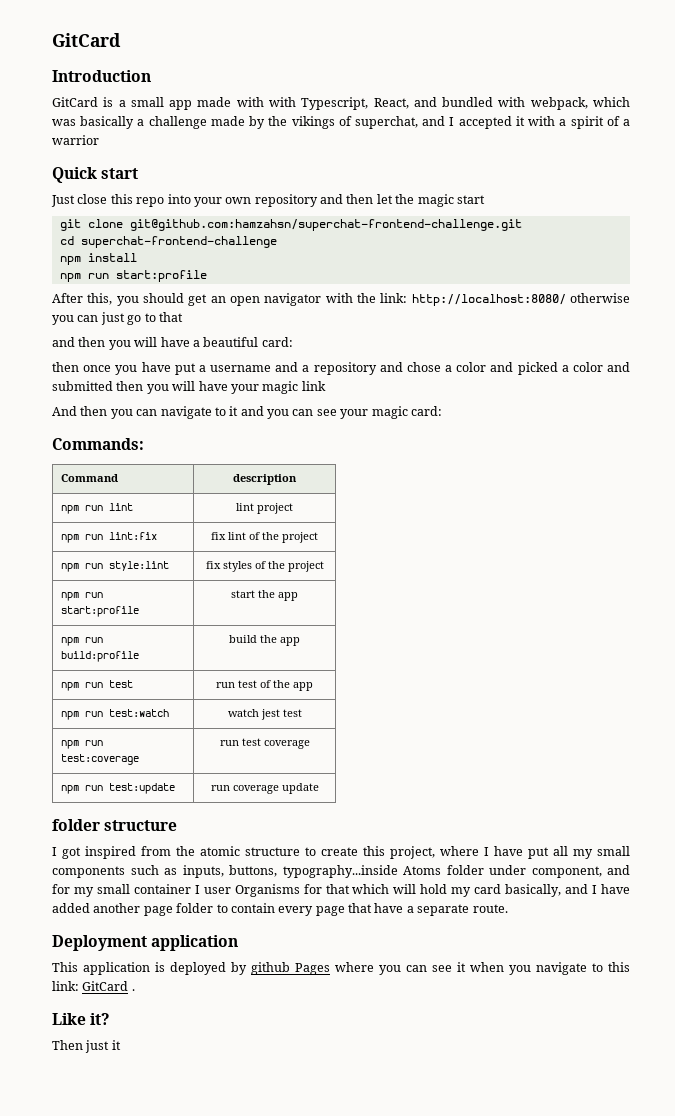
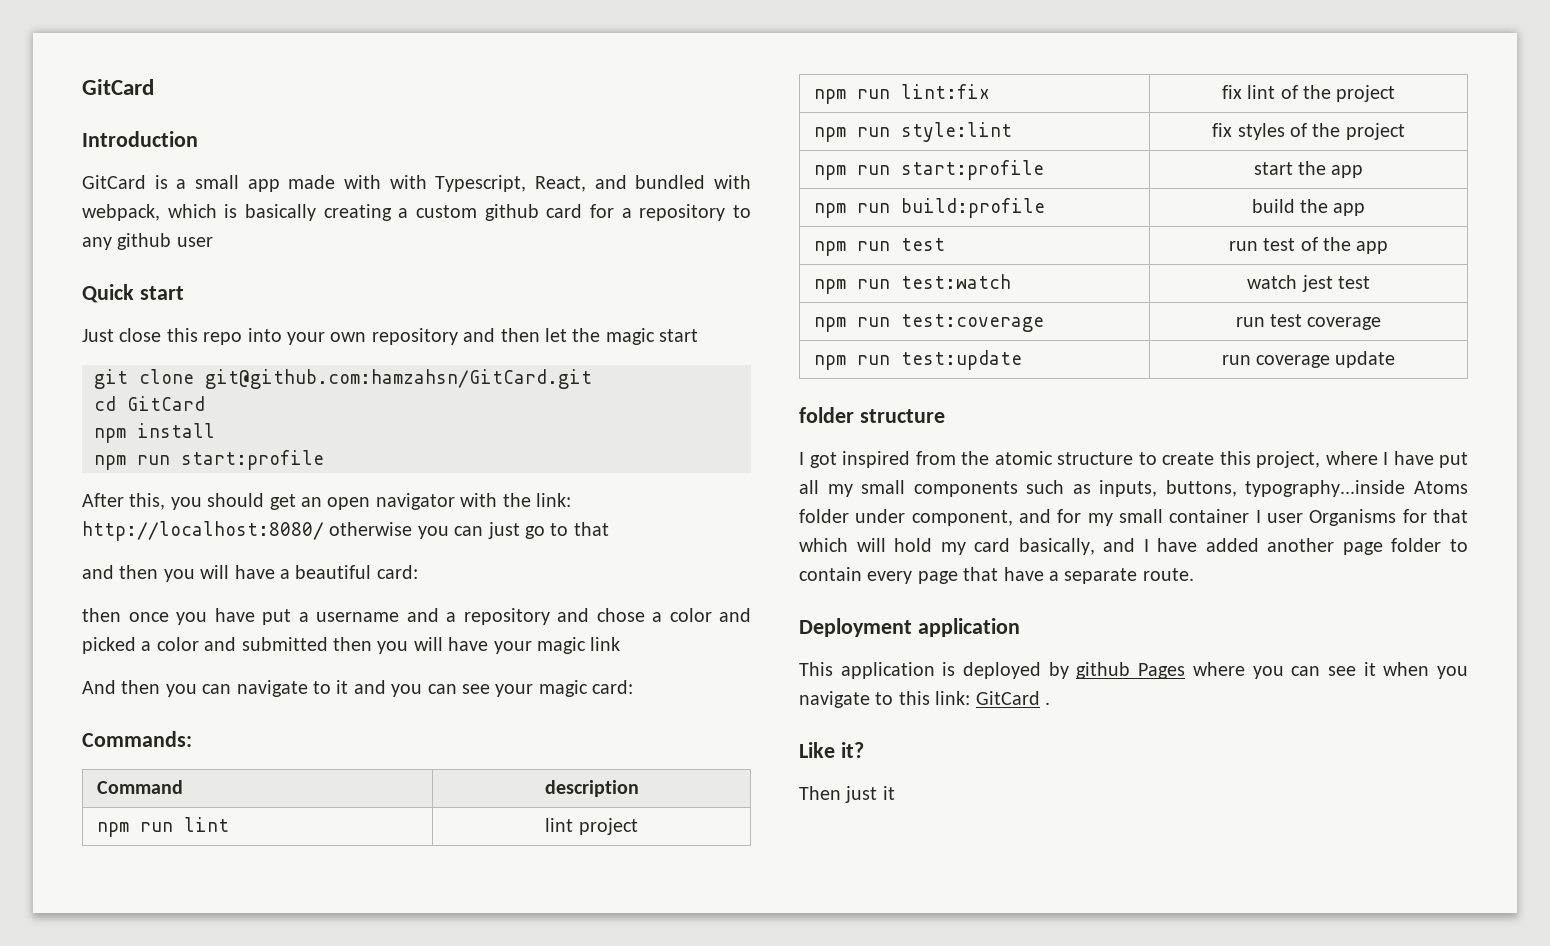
- GitCard is a small app made with with Typescript, React, and bundled with webpack, which was basically a challenge made by the vikings of superchat, and I accepted it with a spirit of a warrior
+ GitCard is a small app made with with Typescript, React, and bundled with webpack, which is basically creating a custom github card for a repository to any github user
- git clone git@github.com:hamzahsn/superchat-frontend-challenge.git
+ git clone git@github.com:hamzahsn/GitCard.git
- cd superchat-frontend-challenge
+ cd GitCard

